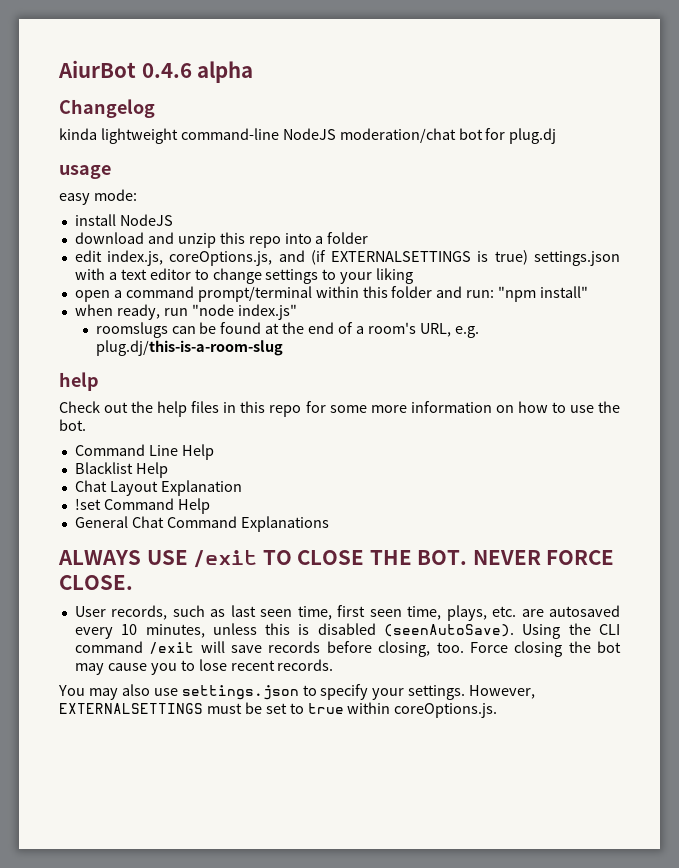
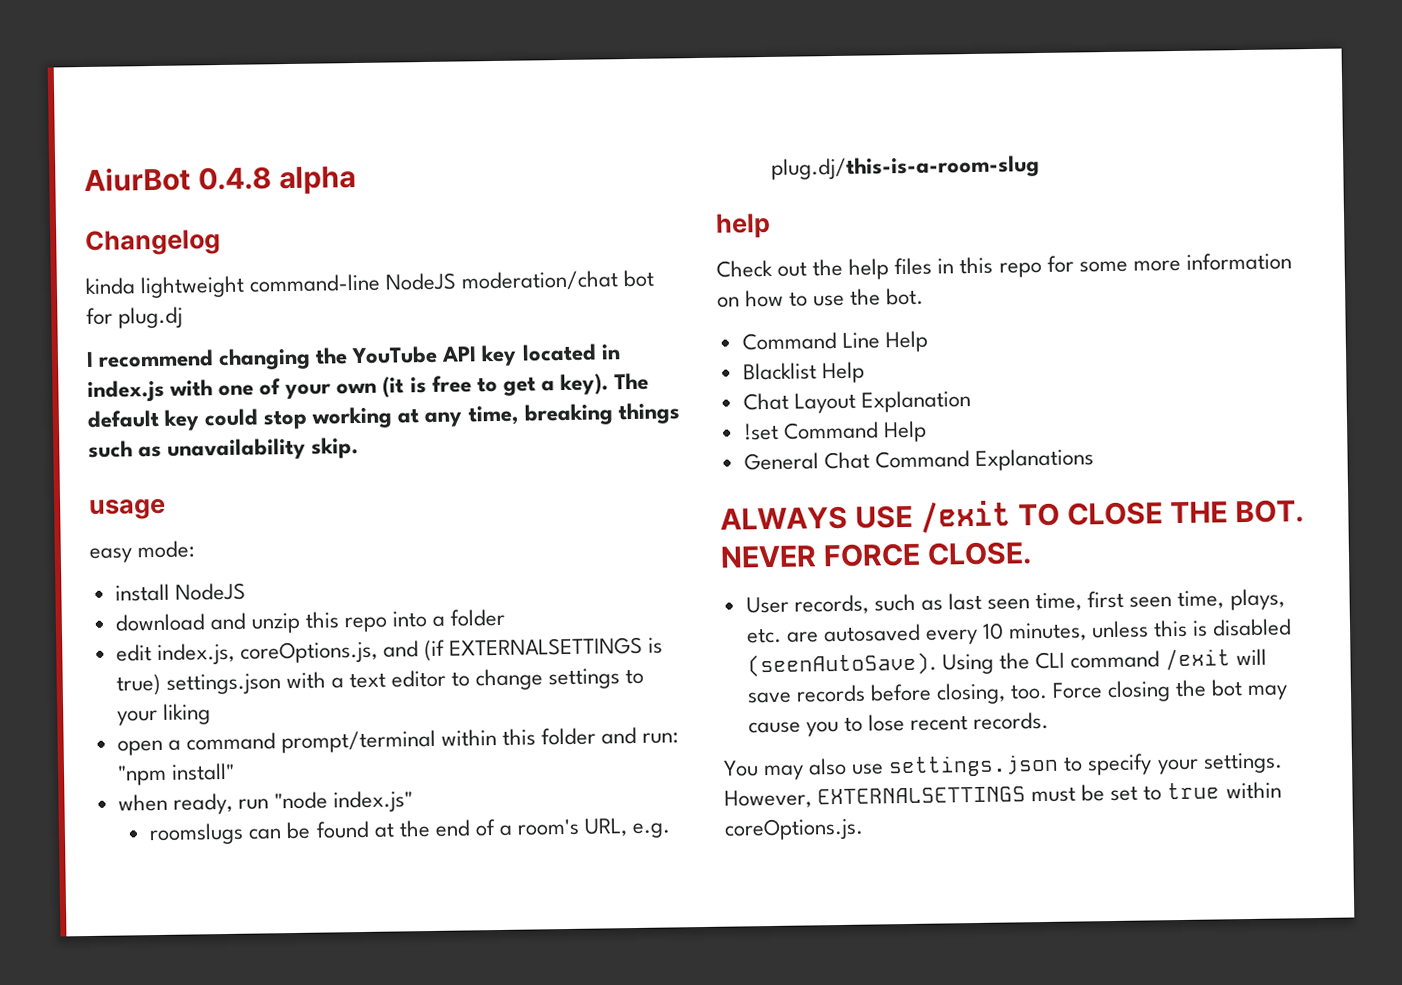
- AiurBot 0.4.6 alpha
+ AiurBot 0.4.8 alpha
+ I recommend changing the YouTube API key located in index.js with one of your own (it is free to get a key). The default key could stop working at any time, breaking things such as unavailability skip.

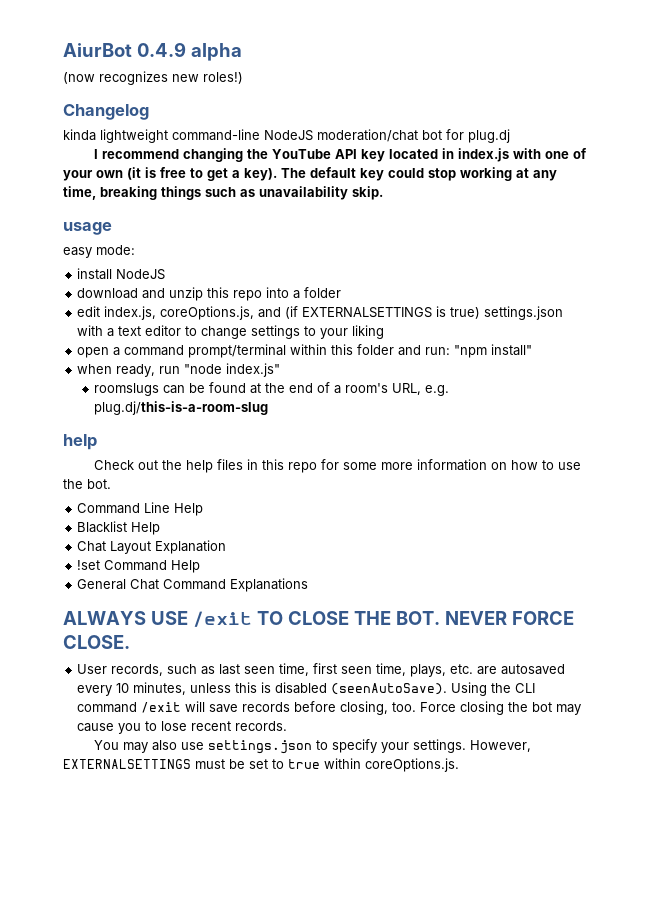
- AiurBot 0.4.8 alpha
+ AiurBot 0.4.9 alpha
+ (now recognizes new roles!)

